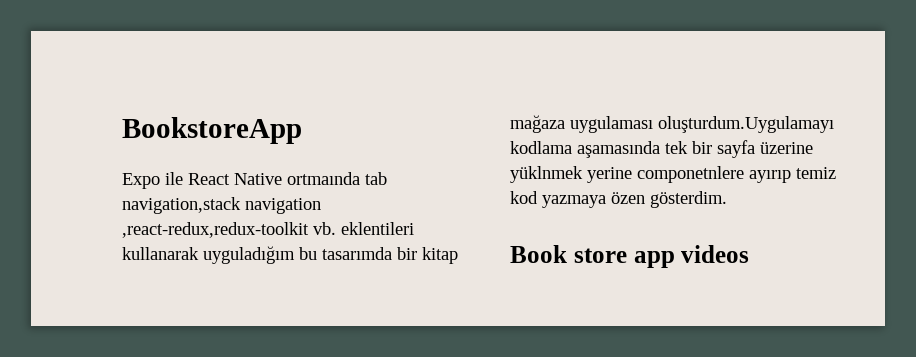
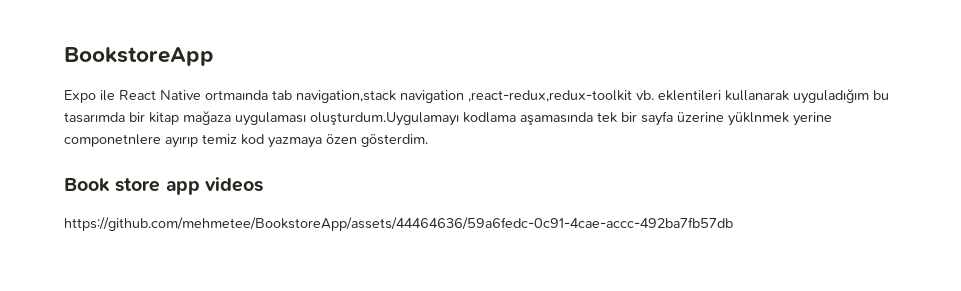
+ https://github.com/mehmetee/BookstoreApp/assets/44464636/59a6fedc-0c91-4cae-accc-492ba7fb57db

